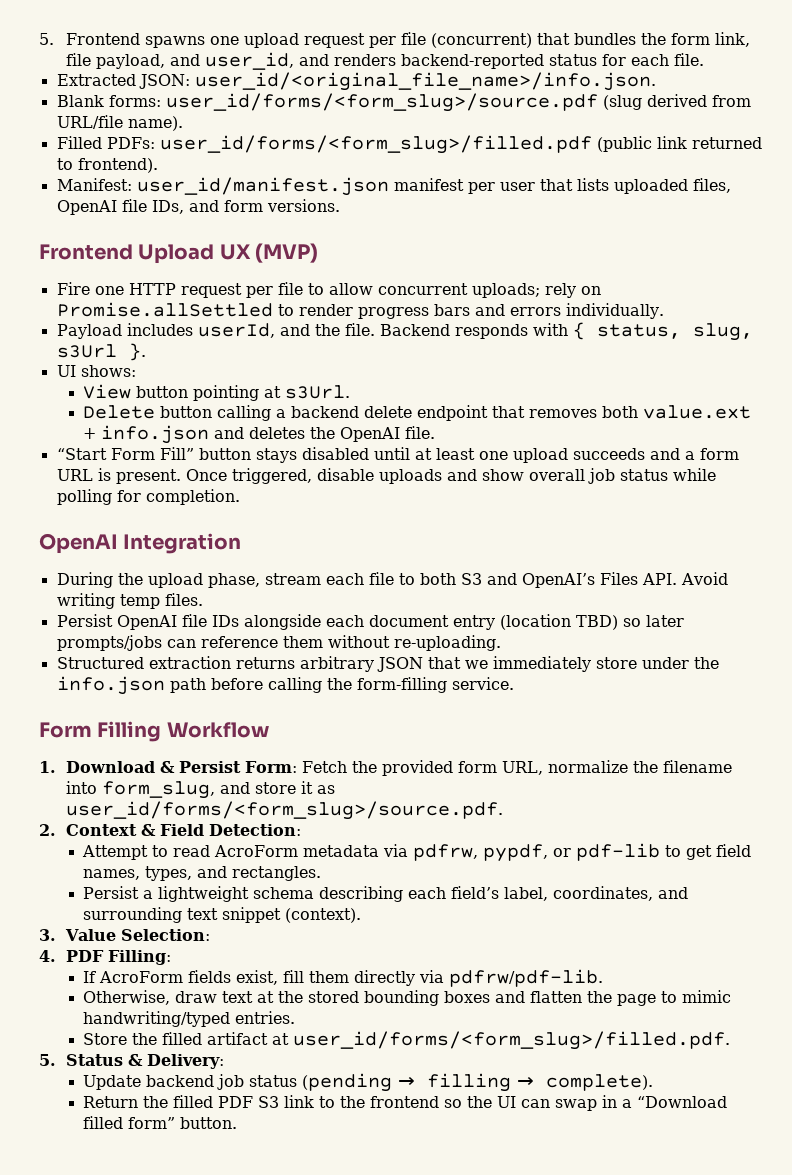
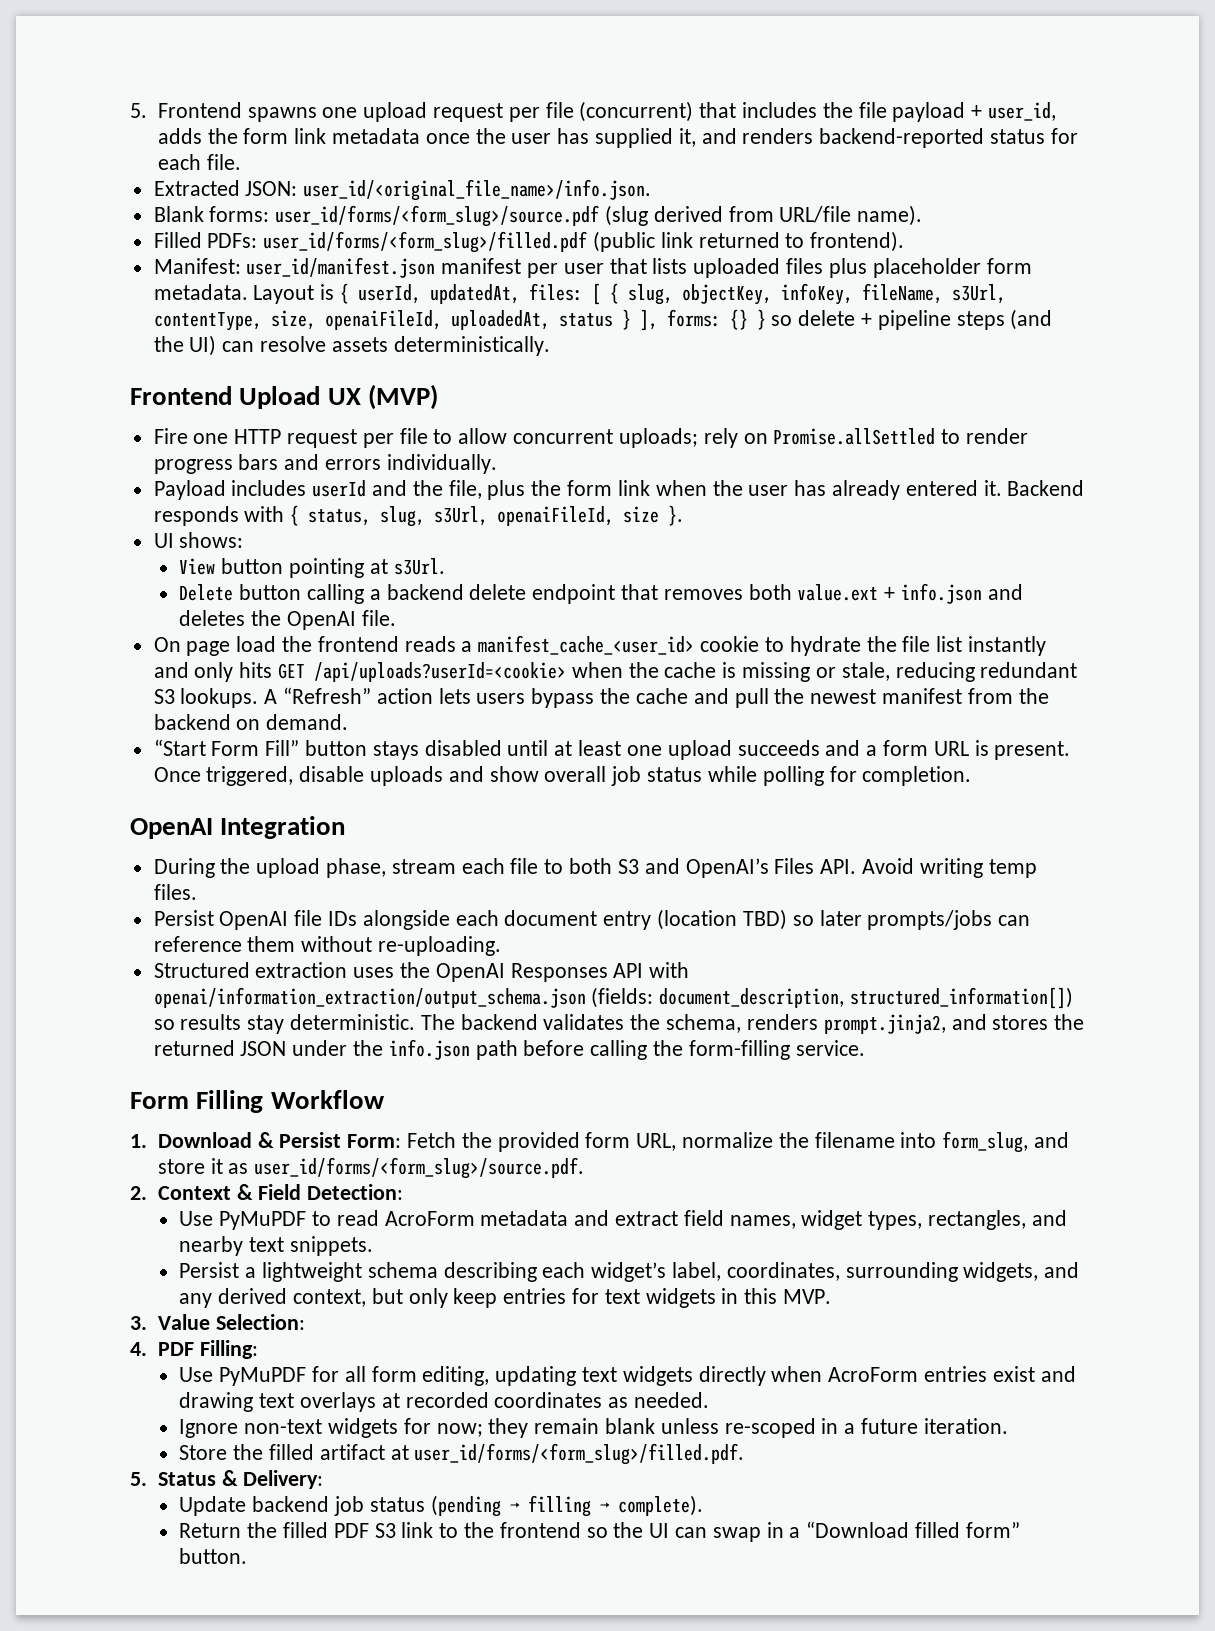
- 5. Frontend spawns one upload request per file (concurrent) that bundles the form link, file payload, and user_id, and renders backend-reported status for each file.
+ 5. Frontend spawns one upload request per file (concurrent) that includes the file payload + user_id, adds the form link metadata once the user has supplied it, and renders backend-reported status for each file.
- Manifest: user_id/manifest.json manifest per user that lists uploaded files, OpenAI file IDs, and form versions.
+ Manifest: user_id/manifest.json manifest per user that lists uploaded files plus placeholder form metadata. Layout is { userId, updatedAt, files: [ { slug, objectKey, infoKey, fileName, s3Url, contentType, size, openaiFileId, uploadedAt, status } ], forms: {} } so delete + pipeline steps (and the UI) can resolve assets deterministically.
- Payload includes userId, and the file.
+ Payload includes userId and the file, plus the form link when the user has already entered it.
- Backend responds with { status, slug, s3Url }.
+ Backend responds with { status, slug, s3Url, openaiFileId, size }.
+ On page load the frontend reads a manifest_cache_<user_id> cookie to hydrate the file list instantly and only hits GET /api/uploads?userId=<cookie> when the cache is missing or stale, reducing redundant S3 lookups. A “Refresh” action lets users bypass the cache and pull the newest manifest from the backend on demand.
- Structured extraction returns arbitrary JSON that we immediately store under the info.json path before calling the form-filling service.
+ Structured extraction uses the OpenAI Responses API with openai/information_extraction/output_schema.json (fields: document_description, structured_information[]) so results stay deterministic. The backend validates the schema, renders prompt.jinja2, and stores the returned JSON under the info.json path before calling the form-filling service.
- Attempt to read AcroForm metadata via pdfrw, pypdf, or pdf-lib to get field names, types, and rectangles.
+ Use PyMuPDF to read AcroForm metadata and extract field names, widget types, rectangles, and nearby text snippets.
- Persist a lightweight schema describing each field’s label, coordinates, and surrounding text snippet (context).
+ Persist a lightweight schema describing each widget’s label, coordinates, surrounding widgets, and any derived context, but only keep entries for text widgets in this MVP.
- If AcroForm fields exist, fill them directly via pdfrw/pdf-lib.
- Otherwise, draw text at the stored bounding boxes and flatten the page to mimic handwriting/typed entries.
+ Use PyMuPDF for all form editing, updating text widgets directly when AcroForm entries exist and drawing text overlays at recorded coordinates as needed.
+ Ignore non-text widgets for now; they remain blank unless re-scoped in a future iteration.

